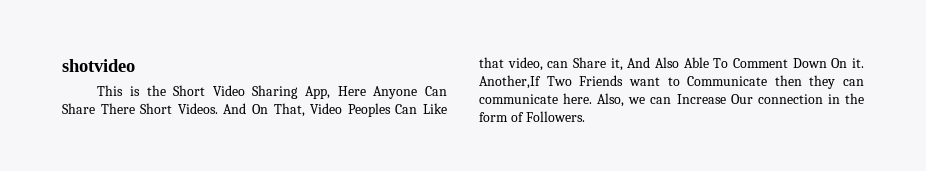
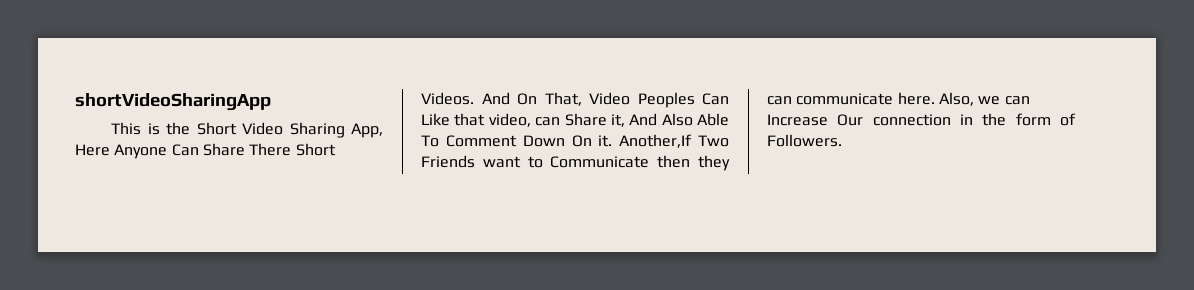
- shotvideo
+ shortVideoSharingApp

